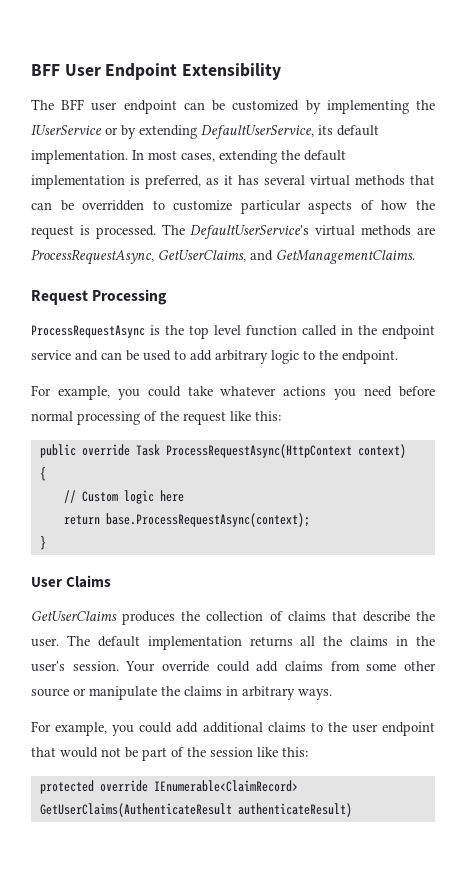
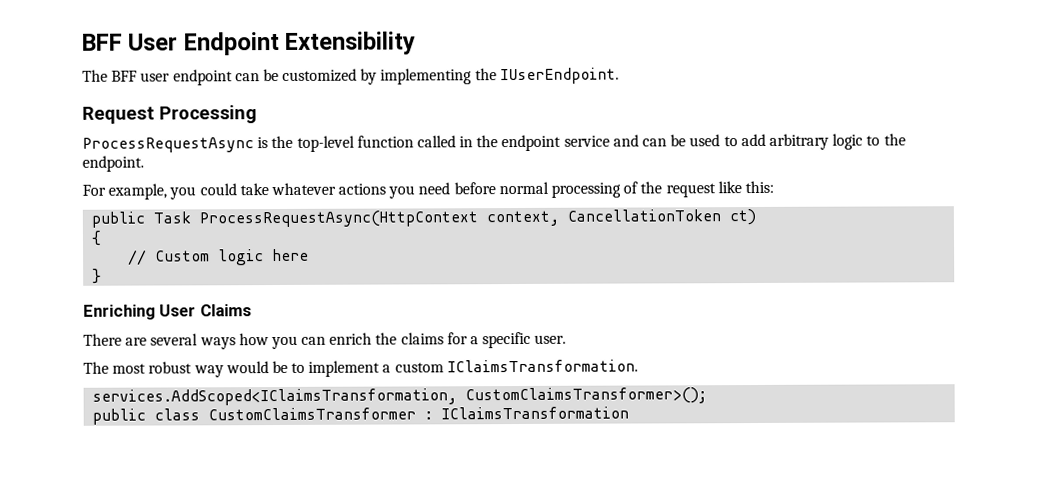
- The BFF user endpoint can be customized by implementing the IUserService or by extending DefaultUserService, its default implementation. In most cases, extending the default implementation is preferred, as it has several virtual methods that can be overridden to customize particular aspects of how the request is processed. The DefaultUserService's virtual methods are ProcessRequestAsync, GetUserClaims, and GetManagementClaims.
+ The BFF user endpoint can be customized by implementing the IUserEndpoint.
- ProcessRequestAsync is the top level function called in the endpoint service and can be used to add arbitrary logic to the endpoint.
+ ProcessRequestAsync is the top-level function called in the endpoint service and can be used to add arbitrary logic to the endpoint.
- public override Task ProcessRequestAsync(HttpContext context)
+ public Task ProcessRequestAsync(HttpContext context, CancellationToken ct)
- return base.ProcessRequestAsync(context);
- User Claims
+ Enriching User Claims
- GetUserClaims produces the collection of claims that describe the user. The default implementation returns all the claims in the user's session. Your override could add claims from some other source or manipulate the claims in arbitrary ways.
- For example, you could add additional claims to the user endpoint that would not be part of the session like this:
- protected override IEnumerable<ClaimRecord> GetUserClaims(AuthenticateResult authenticateResult)
+ There are several ways how you can enrich the claims for a specific user.
+ The most robust way would be to implement a custom IClaimsTransformation.
+ services.AddScoped<IClaimsTransformation, CustomClaimsTransformer>();
+ public class CustomClaimsTransformer : IClaimsTransformation

